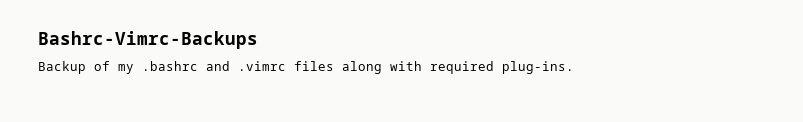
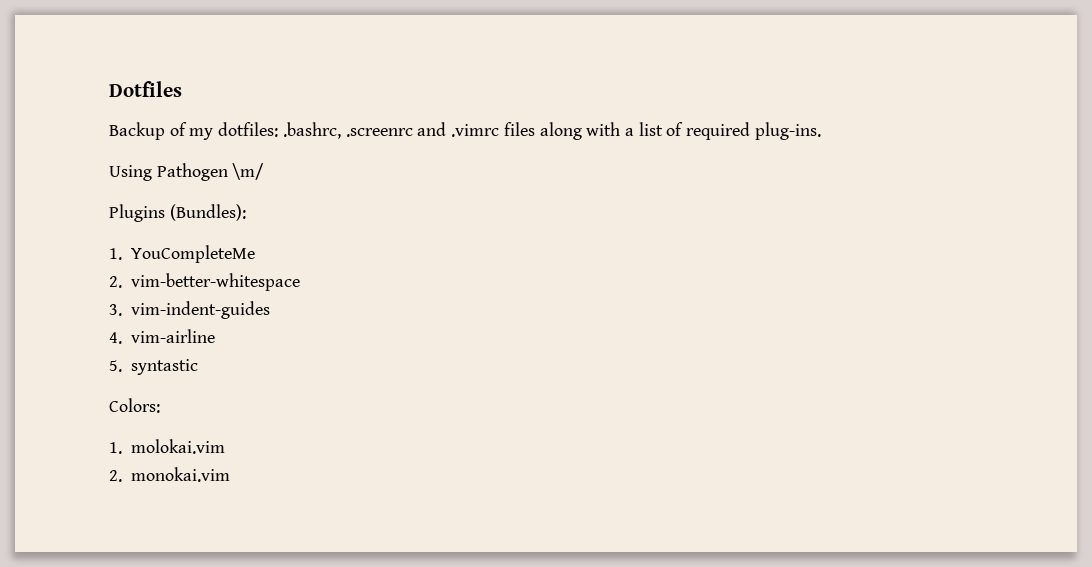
- Bashrc-Vimrc-Backups
+ Dotfiles
- Backup of my .bashrc and .vimrc files along with required plug-ins.
+ Backup of my dotfiles: .bashrc, .screenrc and .vimrc files along with a list of required plug-ins.
+ Using Pathogen \m/
+ Plugins (Bundles):
+ 1. YouCompleteMe
+ 2. vim-better-whitespace
+ 3. vim-indent-guides
+ 4. vim-airline
+ 5. syntastic
+ Colors:
+ 1. molokai.vim
+ 2. monokai.vim

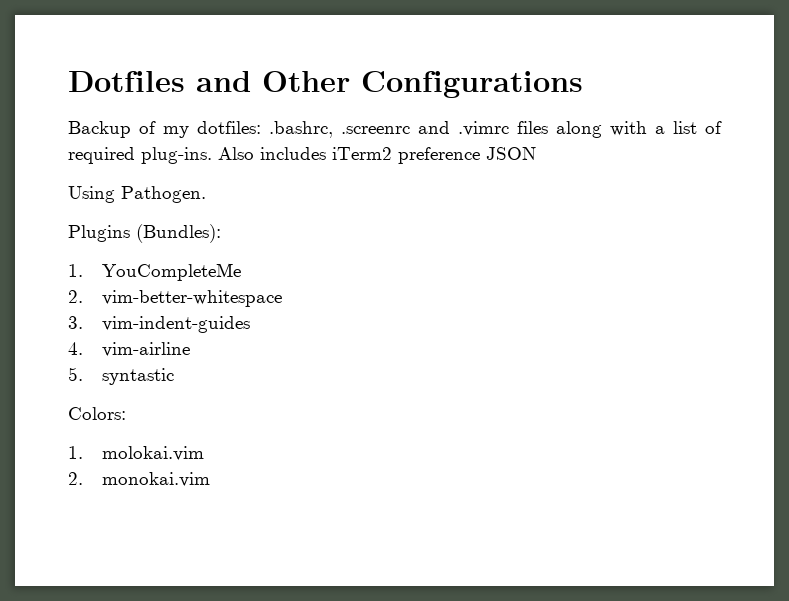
- Dotfiles
+ Dotfiles and Other Configurations
+ Also includes iTerm2 preference JSON
- Using Pathogen \m/
+ Using Pathogen.

